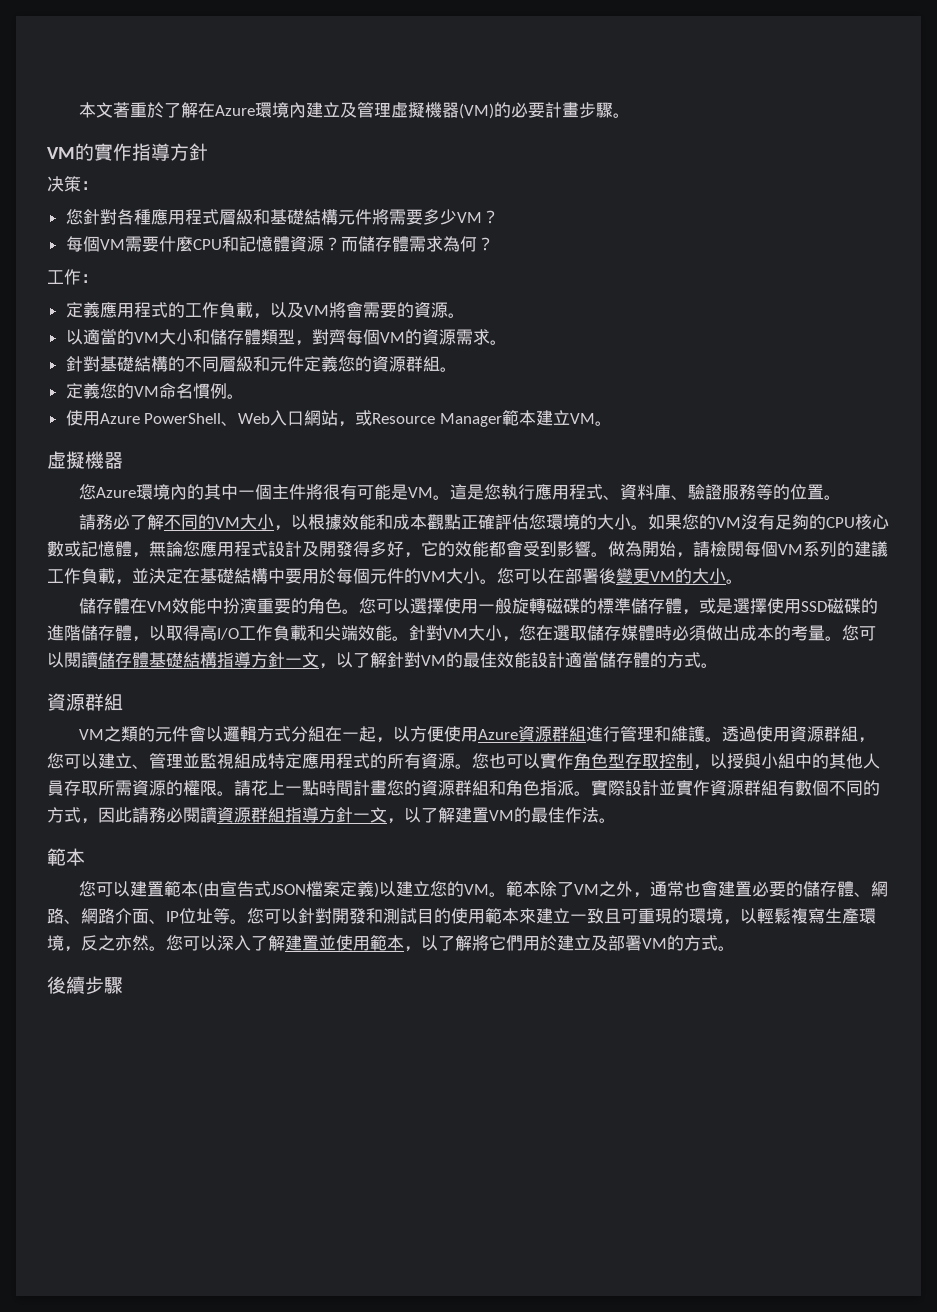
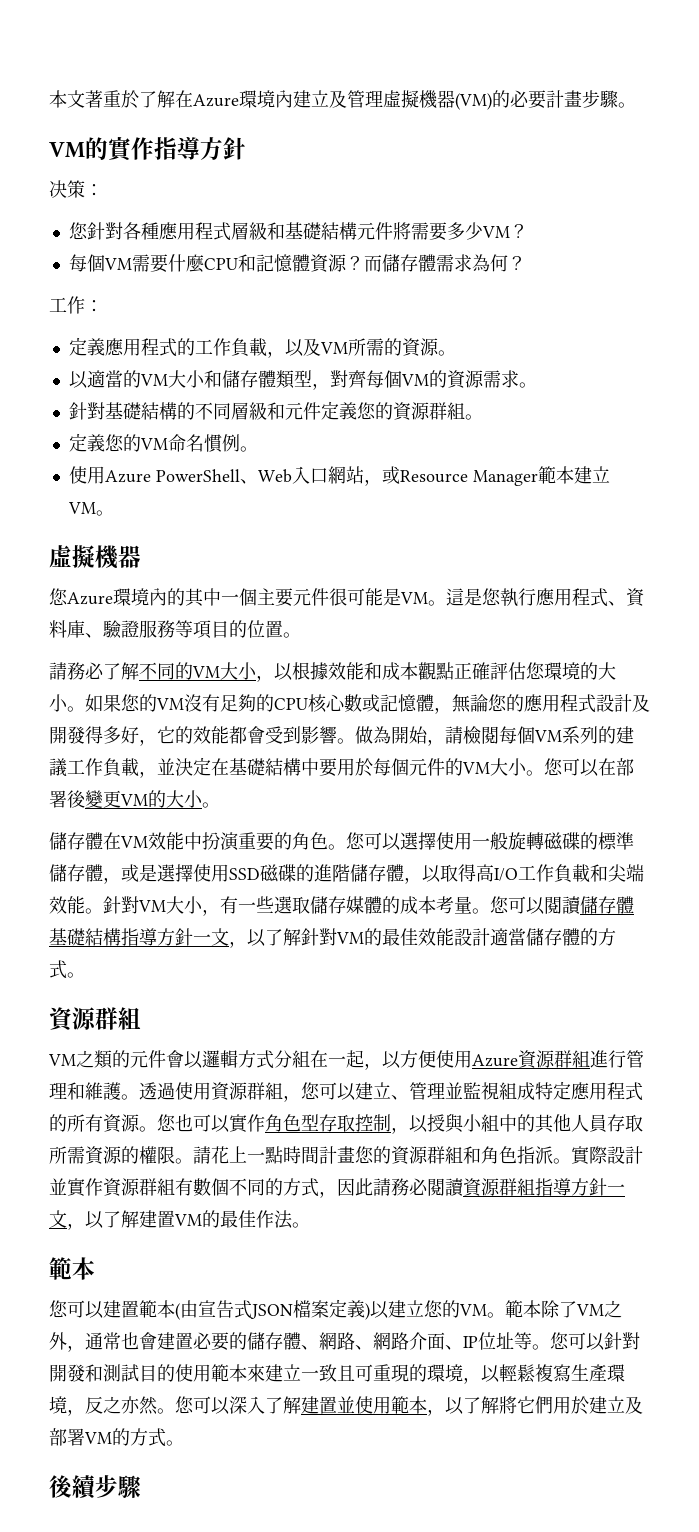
- 定義應用程式的工作負載，以及VM將會需要的資源。
+ 定義應用程式的工作負載，以及VM所需的資源。
- 您Azure環境內的其中一個主件將很有可能是VM。
+ 您Azure環境內的其中一個主要元件很可能是VM。
- 這是您執行應用程式、資料庫、驗證服務等的位置。
+ 這是您執行應用程式、資料庫、驗證服務等項目的位置。
- 如果您的VM沒有足夠的CPU核心數或記憶體，無論您應用程式設計及開發得多好，它的效能都會受到影響。
+ 如果您的VM沒有足夠的CPU核心數或記憶體，無論您的應用程式設計及開發得多好，它的效能都會受到影響。
- 針對VM大小，您在選取儲存媒體時必須做出成本的考量。
+ 針對VM大小，有一些選取儲存媒體的成本考量。

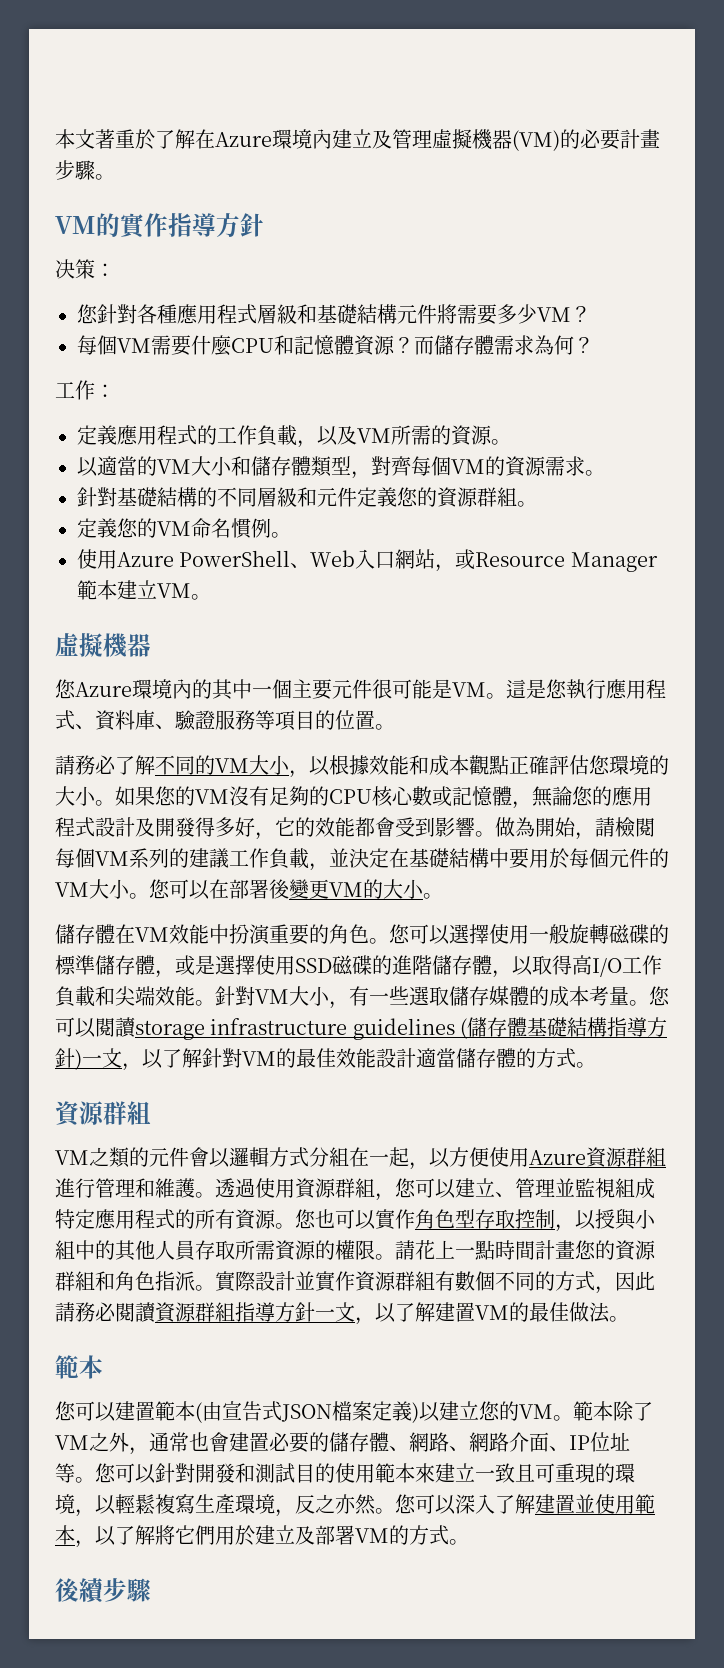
- 您可以閱讀儲存體基礎結構指導方針一文，以了解針對VM的最佳效能設計適當儲存體的方式。
+ 您可以閱讀storage infrastructure guidelines (儲存體基礎結構指導方針)一文，以了解針對VM的最佳效能設計適當儲存體的方式。
- 實際設計並實作資源群組有數個不同的方式，因此請務必閱讀資源群組指導方針一文，以了解建置VM的最佳作法。
+ 實際設計並實作資源群組有數個不同的方式，因此請務必閱讀資源群組指導方針一文，以了解建置VM的最佳做法。

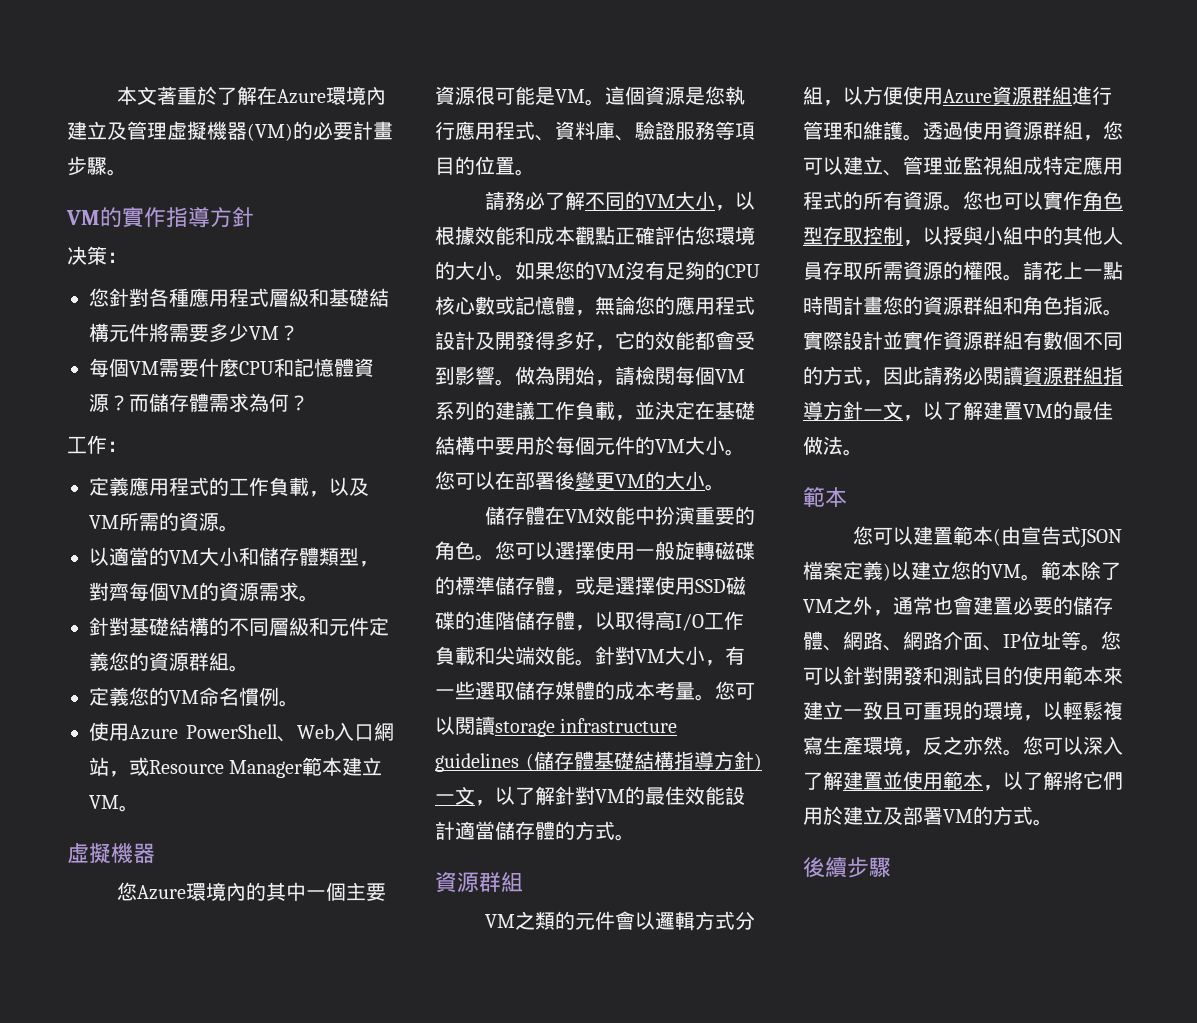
- 您Azure環境內的其中一個主要元件很可能是VM。
+ 您Azure環境內的其中一個主要資源很可能是VM。
- 這是您執行應用程式、資料庫、驗證服務等項目的位置。
+ 這個資源是您執行應用程式、資料庫、驗證服務等項目的位置。
- VM之類的元件會以邏輯方式分組在一起，以方便使用Azure資源群組進行管理和維護。
+ VM之類的元件會以邏輯方式分組，以方便使用Azure資源群組進行管理和維護。

